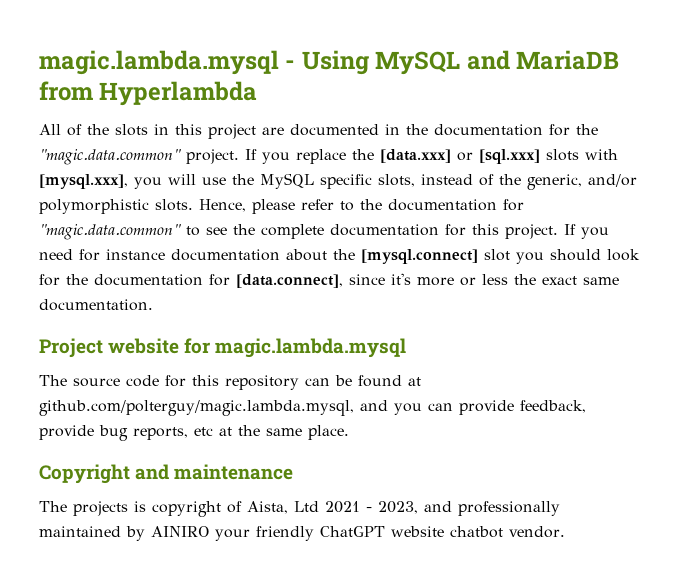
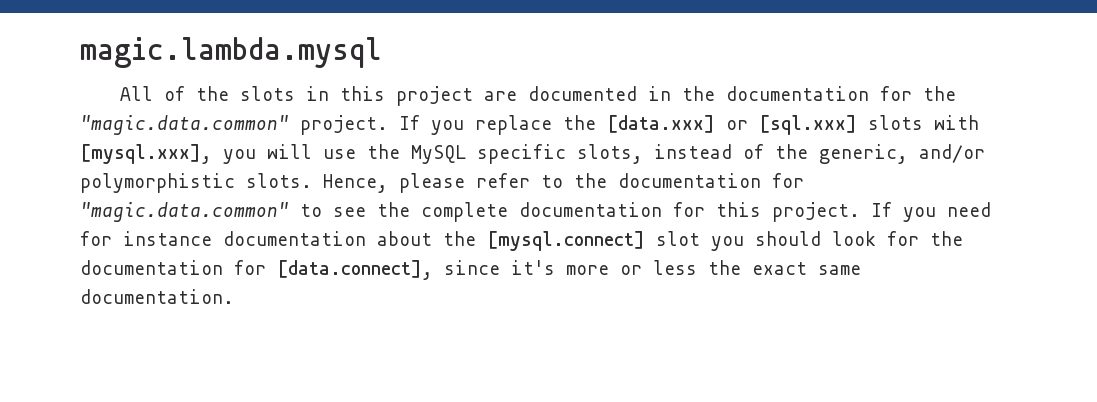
- magic.lambda.mysql - Using MySQL and MariaDB from Hyperlambda
+ magic.lambda.mysql
- Project website for magic.lambda.mysql
- The source code for this repository can be found at github.com/polterguy/magic.lambda.mysql, and you can provide feedback, provide bug reports, etc at the same place.
- Copyright and maintenance
- The projects is copyright of Aista, Ltd 2021 - 2023, and professionally maintained by AINIRO your friendly ChatGPT website chatbot vendor.

